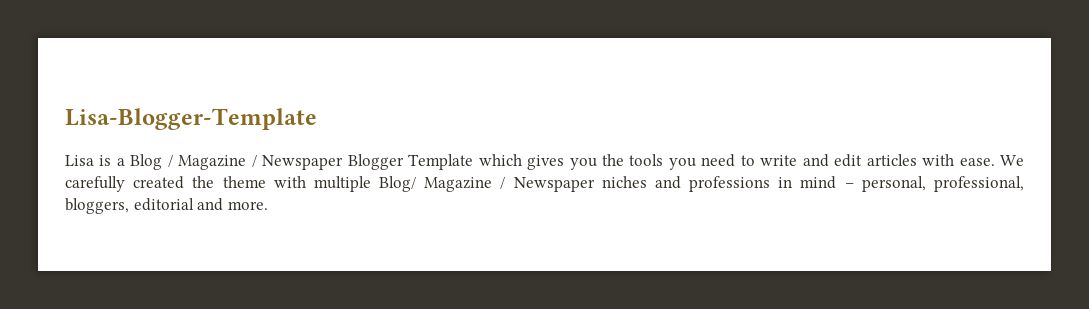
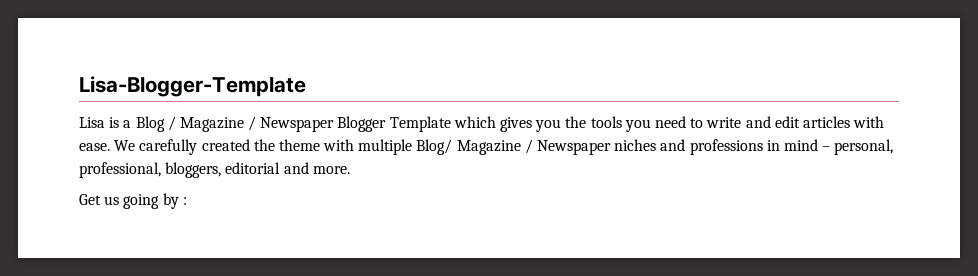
+ Get us going by :

